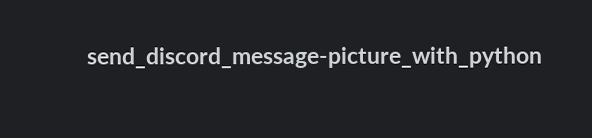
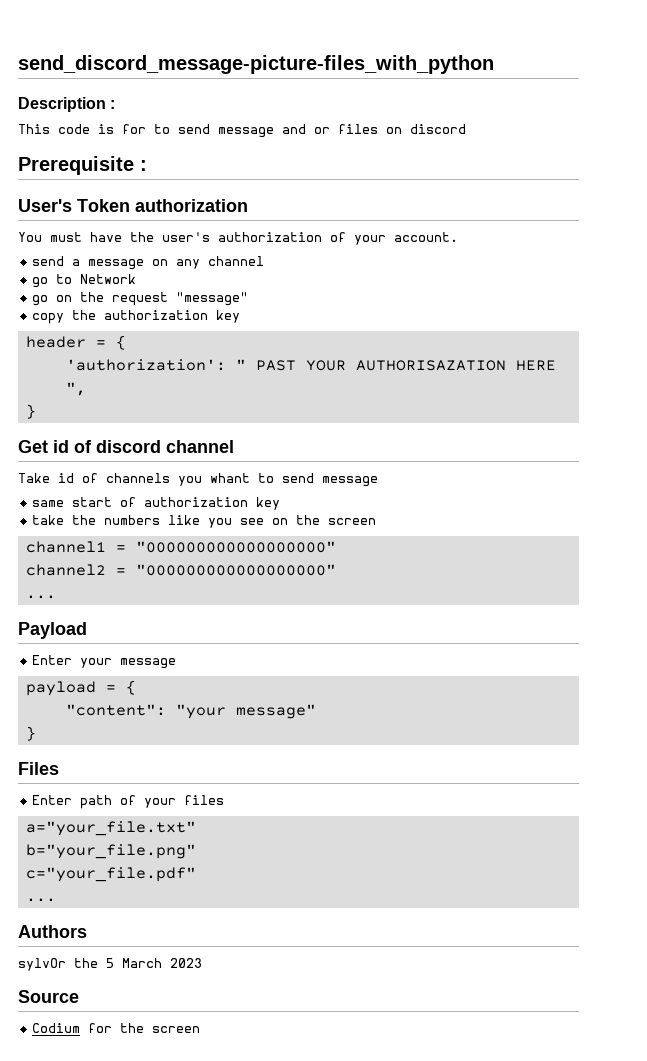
- send_discord_message-picture_with_python
+ send_discord_message-picture-files_with_python
+ Description :
+ This code is for to send message and or files on discord
+ Prerequisite :
+ User's Token authorization
+ You must have the user's authorization of your account.
+ send a message on any channel
+ go to Network
+ go on the request "message"
+ copy the authorization key
+ header = {
+ 'authorization': " PAST YOUR AUTHORISAZATION HERE ",
+ }
+ Get id of discord channel
+ Take id of channels you whant to send message
+ same start of authorization key
+ take the numbers like you see on the screen
+ channel1 = "000000000000000000"
+ channel2 = "000000000000000000"
+ ...
+ Payload
+ Enter your message
+ payload = {
+ "content": "your message"
+ }
+ Files
+ Enter path of your files
+ a="your_file.txt"
+ b="your_file.png"
+ c="your_file.pdf"
+ ...
+ Authors
+ sylvOr the 5 March 2023
+ Source
+ Codium for the screen

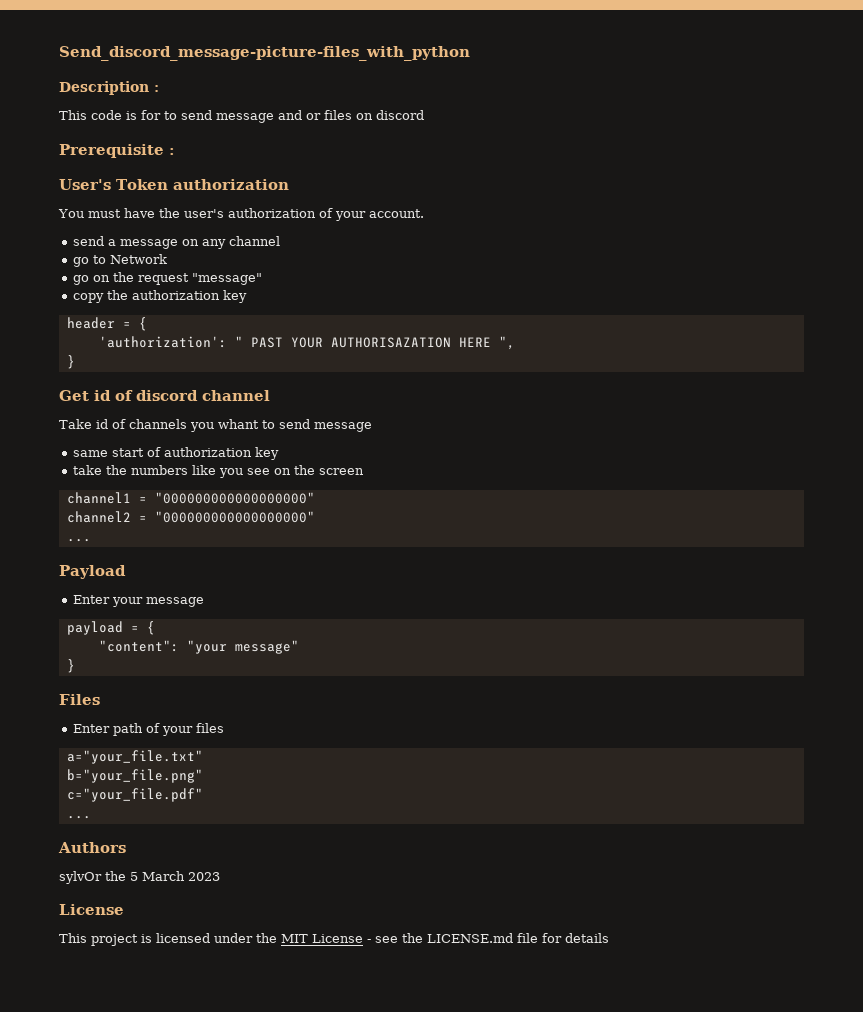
- send_discord_message-picture-files_with_python
+ Send_discord_message-picture-files_with_python
  sylvOr the 5 March 2023
- Source
- Codium for the screen
+ License
+ This project is licensed under the MIT License - see the LICENSE.md file for details

